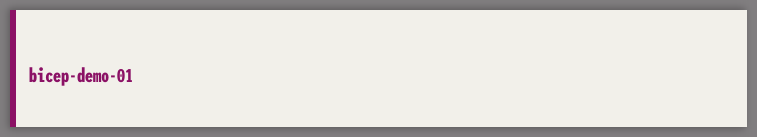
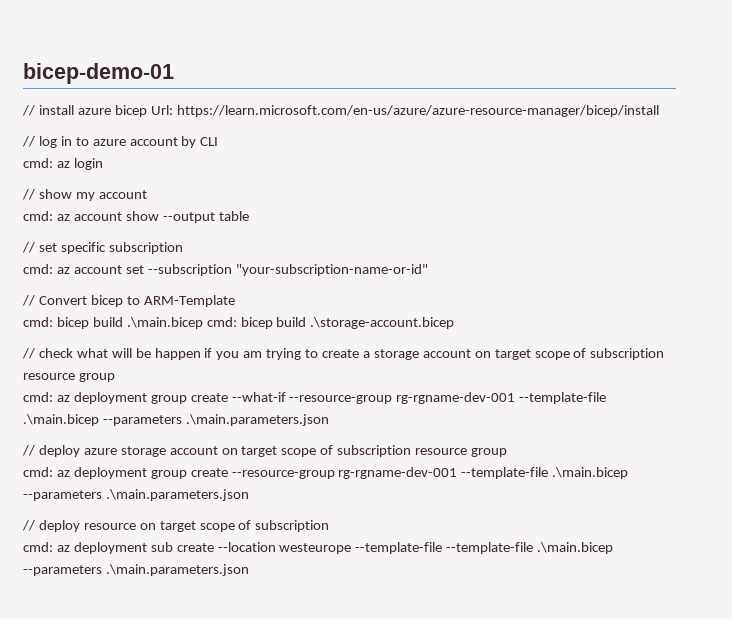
+ // install azure bicep Url: https://learn.microsoft.com/en-us/azure/azure-resource-manager/bicep/install
+ // log in to azure account by CLI
+ cmd: az login
+ // show my account
+ cmd: az account show --output table
+ // set specific subscription
+ cmd: az account set --subscription "your-subscription-name-or-id"
+ // Convert bicep to ARM-Template
+ cmd: bicep build .\main.bicep cmd: bicep build .\storage-account.bicep
+ // check what will be happen if you am trying to create a storage account on target scope of subscription resource group
+ cmd: az deployment group create --what-if --resource-group rg-rgname-dev-001 --template-file .\main.bicep --parameters .\main.parameters.json
+ // deploy azure storage account on target scope of subscription resource group
+ cmd: az deployment group create --resource-group rg-rgname-dev-001 --template-file .\main.bicep --parameters .\main.parameters.json
+ // deploy resource on target scope of subscription
+ cmd: az deployment sub create --location westeurope --template-file --template-file .\main.bicep --parameters .\main.parameters.json

